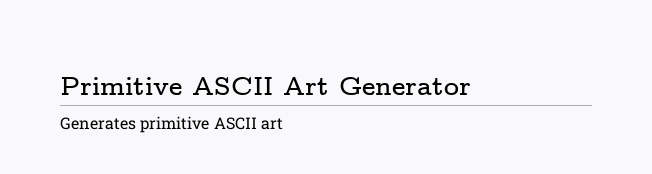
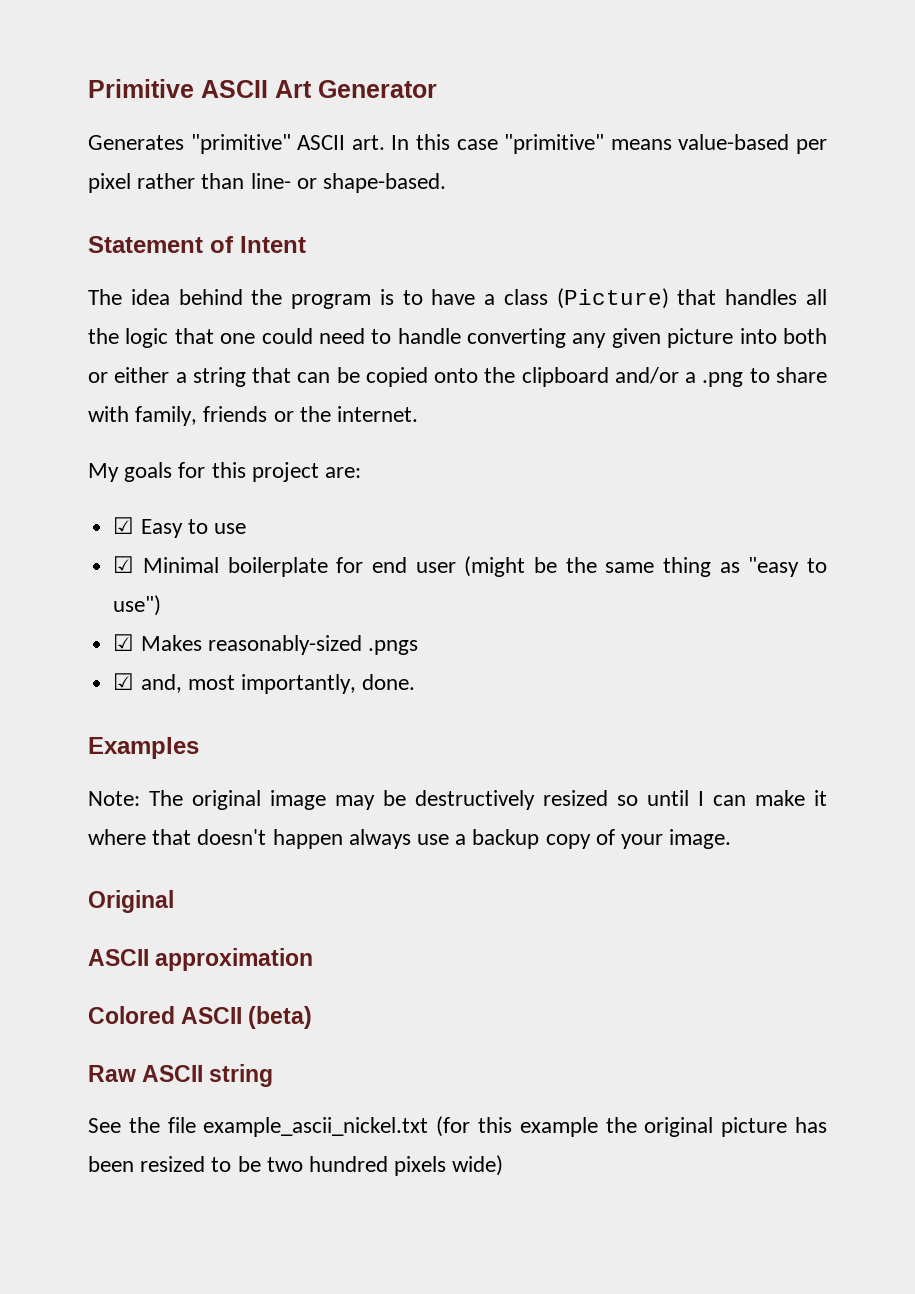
- Generates primitive ASCII art
+ Generates "primitive" ASCII art. In this case "primitive" means value-based per pixel rather than line- or shape-based.
+ Statement of Intent
+ The idea behind the program is to have a class (Picture) that handles all the logic that one could need to handle converting any given picture into both or either a string that can be copied onto the clipboard and/or a .png to share with family, friends or the internet.
+ My goals for this project are:
+ ☑ Easy to use
+ ☑ Minimal boilerplate for end user (might be the same thing as "easy to use")
+ ☑ Makes reasonably-sized .pngs
+ ☑ and, most importantly, done.
+ Examples
+ Note: The original image may be destructively resized so until I can make it where that doesn't happen always use a backup copy of your image.
+ Original
+ ASCII approximation
+ Colored ASCII (beta)
+ Raw ASCII string
+ See the file example_ascii_nickel.txt (for this example the original picture has been resized to be two hundred pixels wide)

